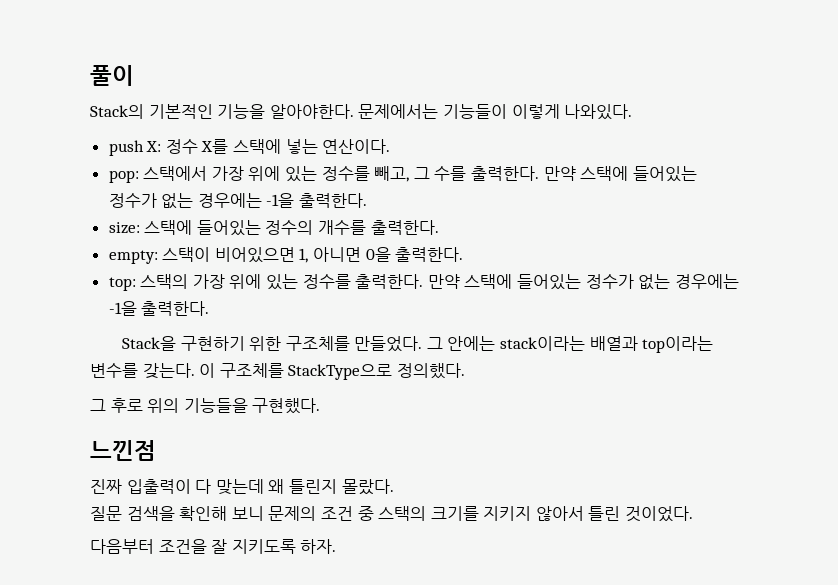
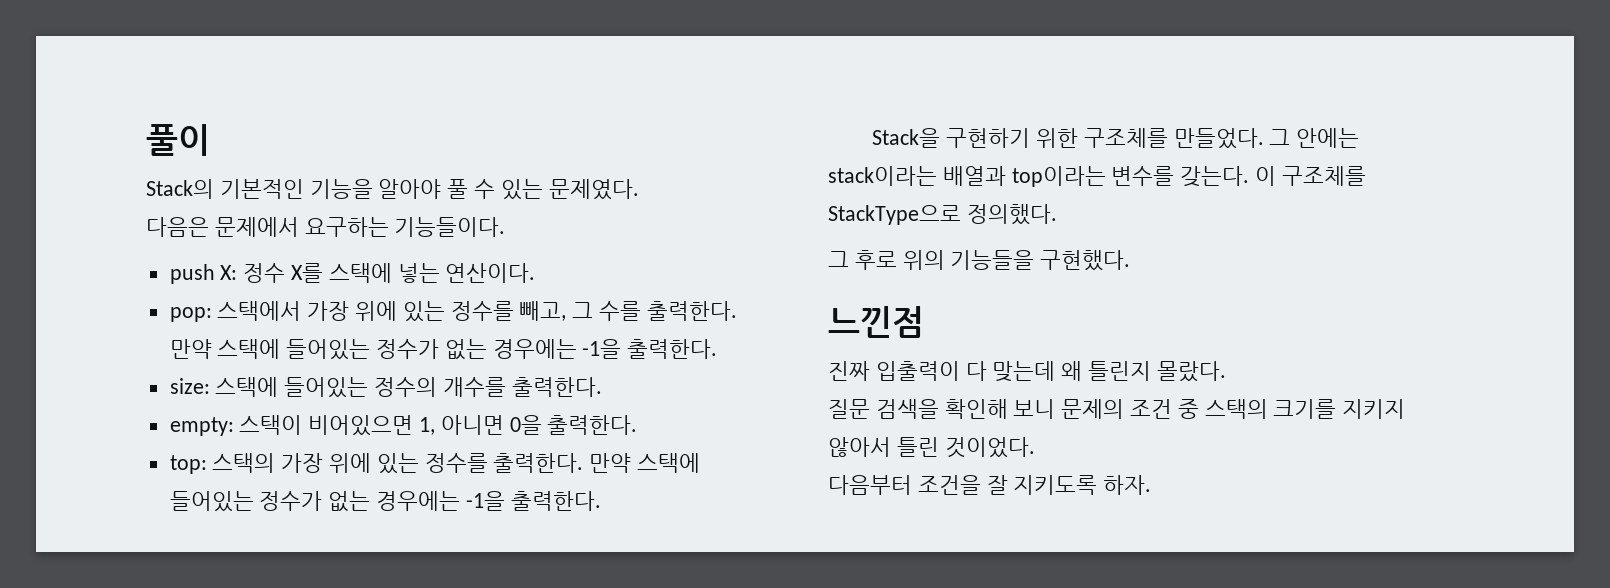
- Stack의 기본적인 기능을 알아야한다. 문제에서는 기능들이 이렇게 나와있다.
+ Stack의 기본적인 기능을 알아야 풀 수 있는 문제였다.
+ 다음은 문제에서 요구하는 기능들이다.

